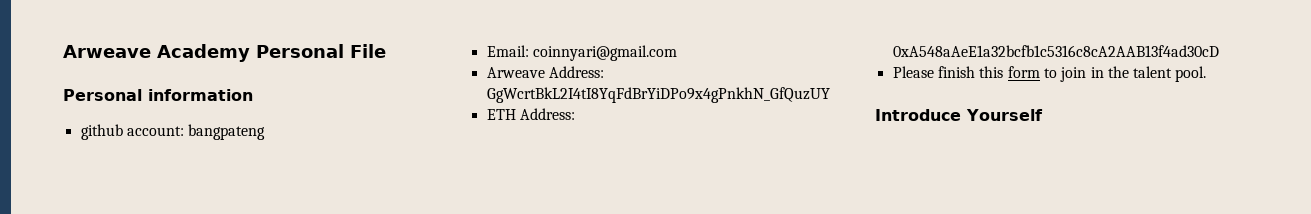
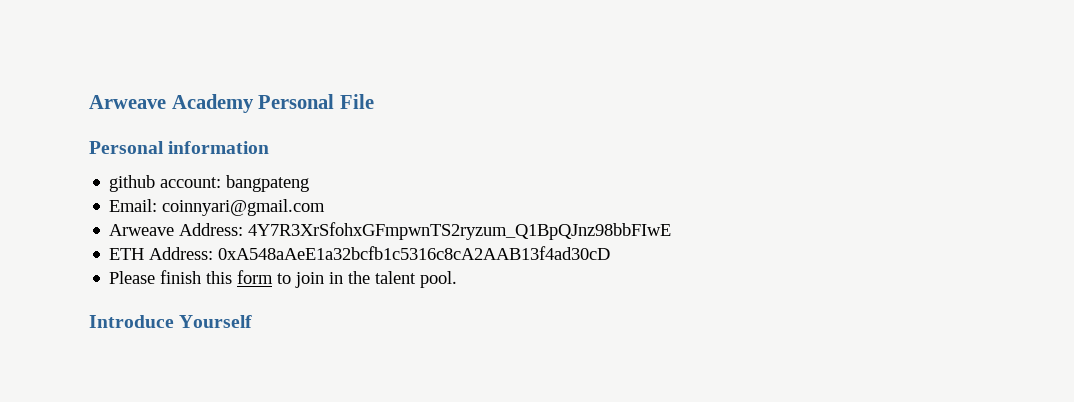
- Arweave Address: GgWcrtBkL2I4tI8YqFdBrYiDPo9x4gPnkhN_GfQuzUY
+ Arweave Address: 4Y7R3XrSfohxGFmpwnTS2ryzum_Q1BpQJnz98bbFIwE

